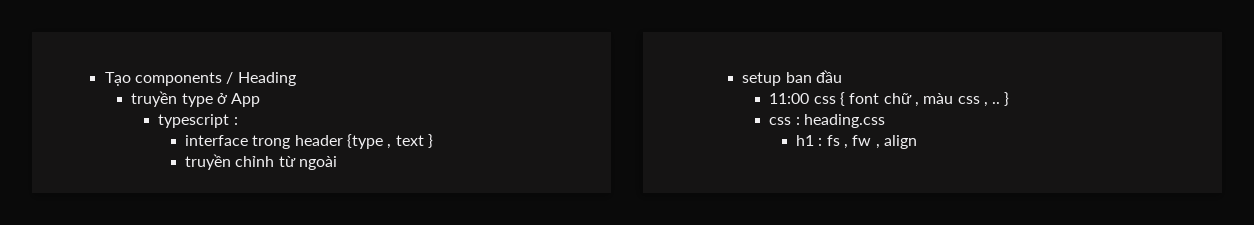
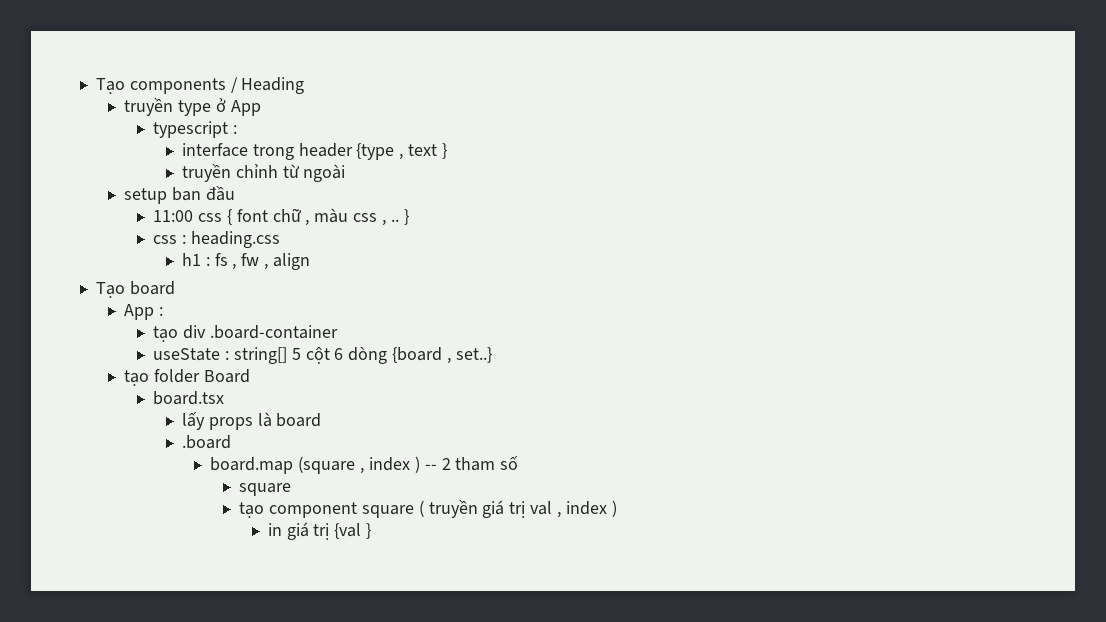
+ Tạo board
+ App :
+ tạo div .board-container
+ useState : string[] 5 cột 6 dòng {board , set..}
+ tạo folder Board
+ board.tsx
+ lấy props là board
+ .board
+ board.map (square , index ) -- 2 tham số
+ square
+ tạo component square ( truyền giá trị val , index )
+ in giá trị {val }

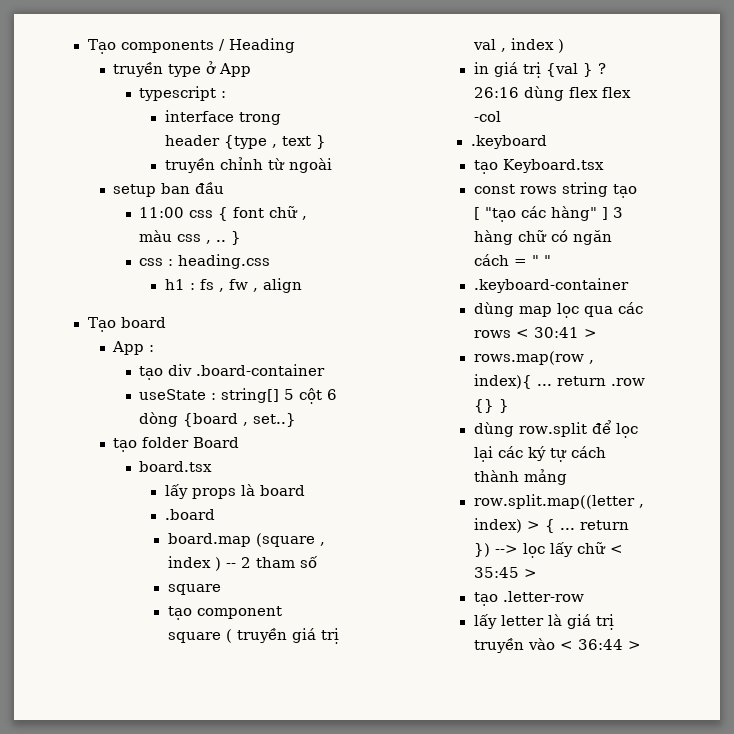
- in giá trị {val }
+ in giá trị {val } ? 26:16 dùng flex flex -col
+ .keyboard
+ tạo Keyboard.tsx
+ const rows string tạo [ "tạo các hàng" ] 3 hàng chữ có ngăn cách = " "
+ .keyboard-container
+ dùng map lọc qua các rows < 30:41 >
+ rows.map(row , index){ ... return .row {} }
+ dùng row.split để lọc lại các ký tự cách thành mảng
+ row.split.map((letter , index) > { ... return }) --> lọc lấy chữ < 35:45 >
+ tạo .letter-row
+ lấy letter là giá trị truyền vào < 36:44 >

